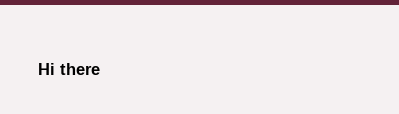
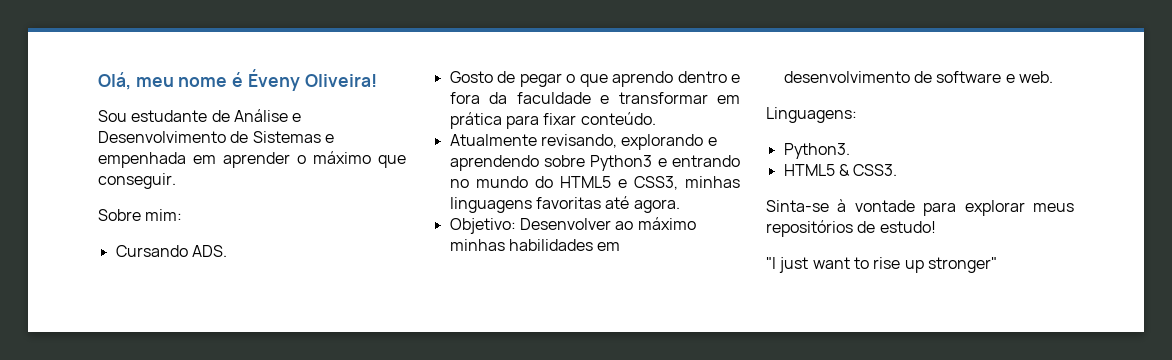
- Hi there
+ Olá, meu nome é Éveny Oliveira!
+ Sou estudante de Análise e Desenvolvimento de Sistemas e empenhada em aprender o máximo que conseguir.
+ Sobre mim:
+ Cursando ADS.
+ Gosto de pegar o que aprendo dentro e fora da faculdade e transformar em prática para fixar conteúdo.
+ Atualmente revisando, explorando e aprendendo sobre Python3 e entrando no mundo do HTML5 e CSS3, minhas linguagens favoritas até agora.
+ Objetivo: Desenvolver ao máximo minhas habilidades em desenvolvimento de software e web.
+ Linguagens:
+ Python3.
+ HTML5 & CSS3.
+ Sinta-se à vontade para explorar meus repositórios de estudo!
+ "I just want to rise up stronger"

